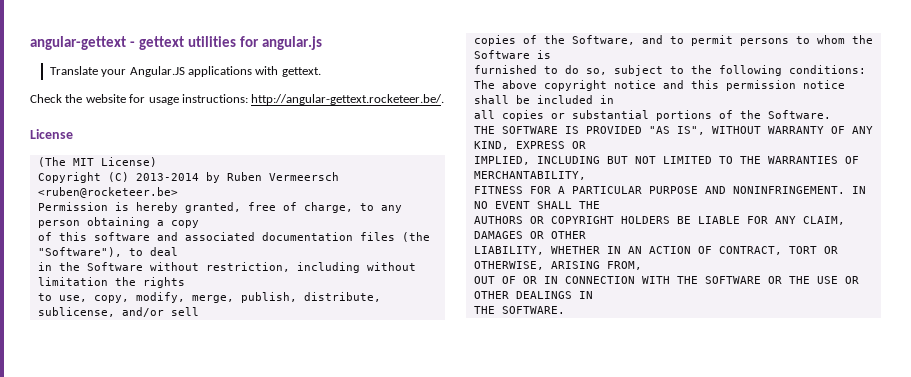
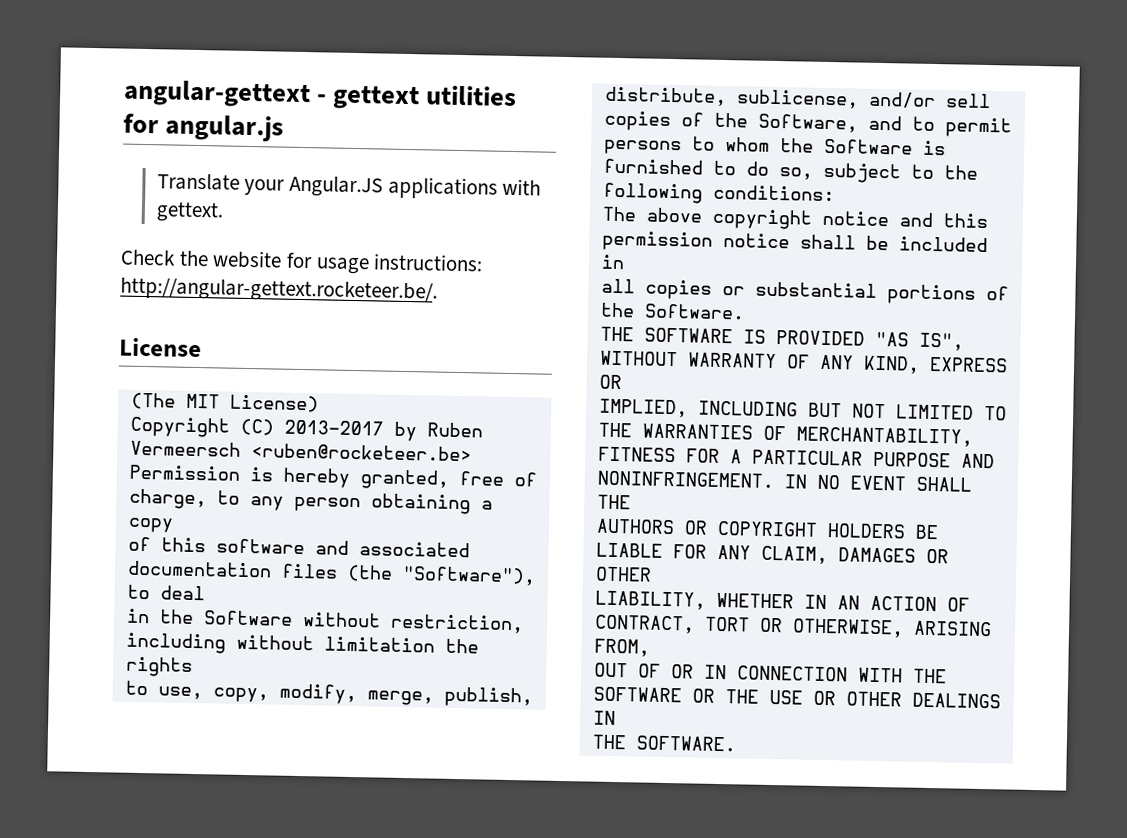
- Copyright (C) 2013-2014 by Ruben Vermeersch <ruben@rocketeer.be>
+ Copyright (C) 2013-2017 by Ruben Vermeersch <ruben@rocketeer.be>

